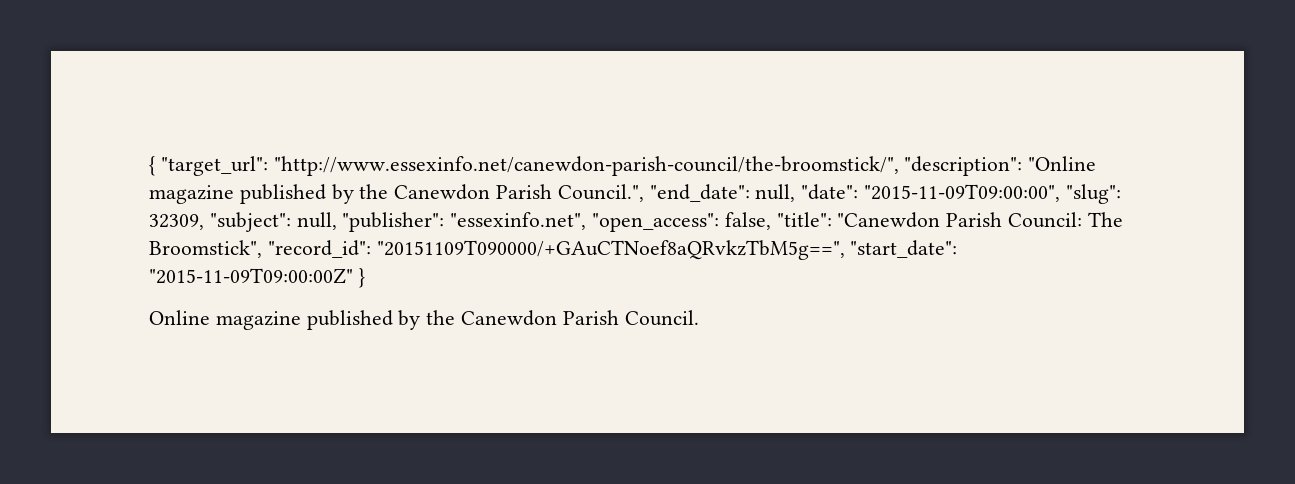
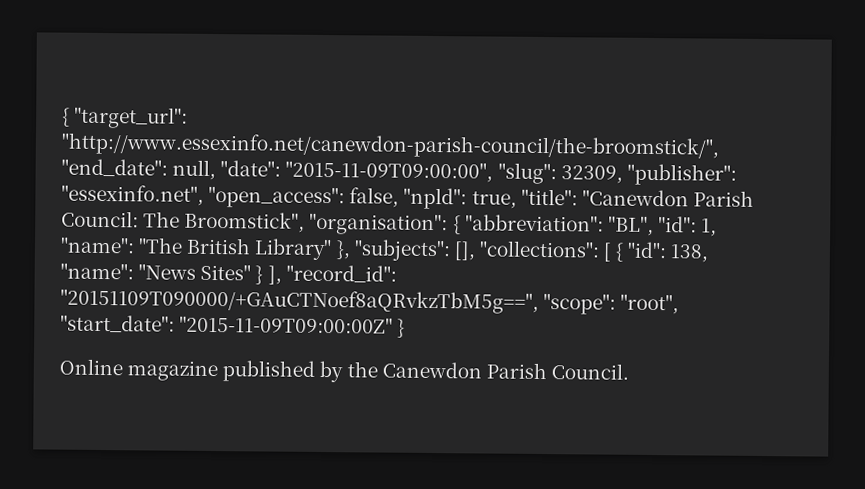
- { "target_url": "http://www.essexinfo.net/canewdon-parish-council/the-broomstick/", "description": "Online magazine published by the Canewdon Parish Council.", "end_date": null, "date": "2015-11-09T09:00:00", "slug": 32309, "subject": null, "publisher": "essexinfo.net", "open_access": false, "title": "Canewdon Parish Council: The Broomstick", "record_id": "20151109T090000/+GAuCTNoef8aQRvkzTbM5g==", "start_date": "2015-11-09T09:00:00Z" }
+ { "target_url": "http://www.essexinfo.net/canewdon-parish-council/the-broomstick/", "end_date": null, "date": "2015-11-09T09:00:00", "slug": 32309, "publisher": "essexinfo.net", "open_access": false, "npld": true, "title": "Canewdon Parish Council: The Broomstick", "organisation": { "abbreviation": "BL", "id": 1, "name": "The British Library" }, "subjects": [], "collections": [ { "id": 138, "name": "News Sites" } ], "record_id": "20151109T090000/+GAuCTNoef8aQRvkzTbM5g==", "scope": "root", "start_date": "2015-11-09T09:00:00Z" }

